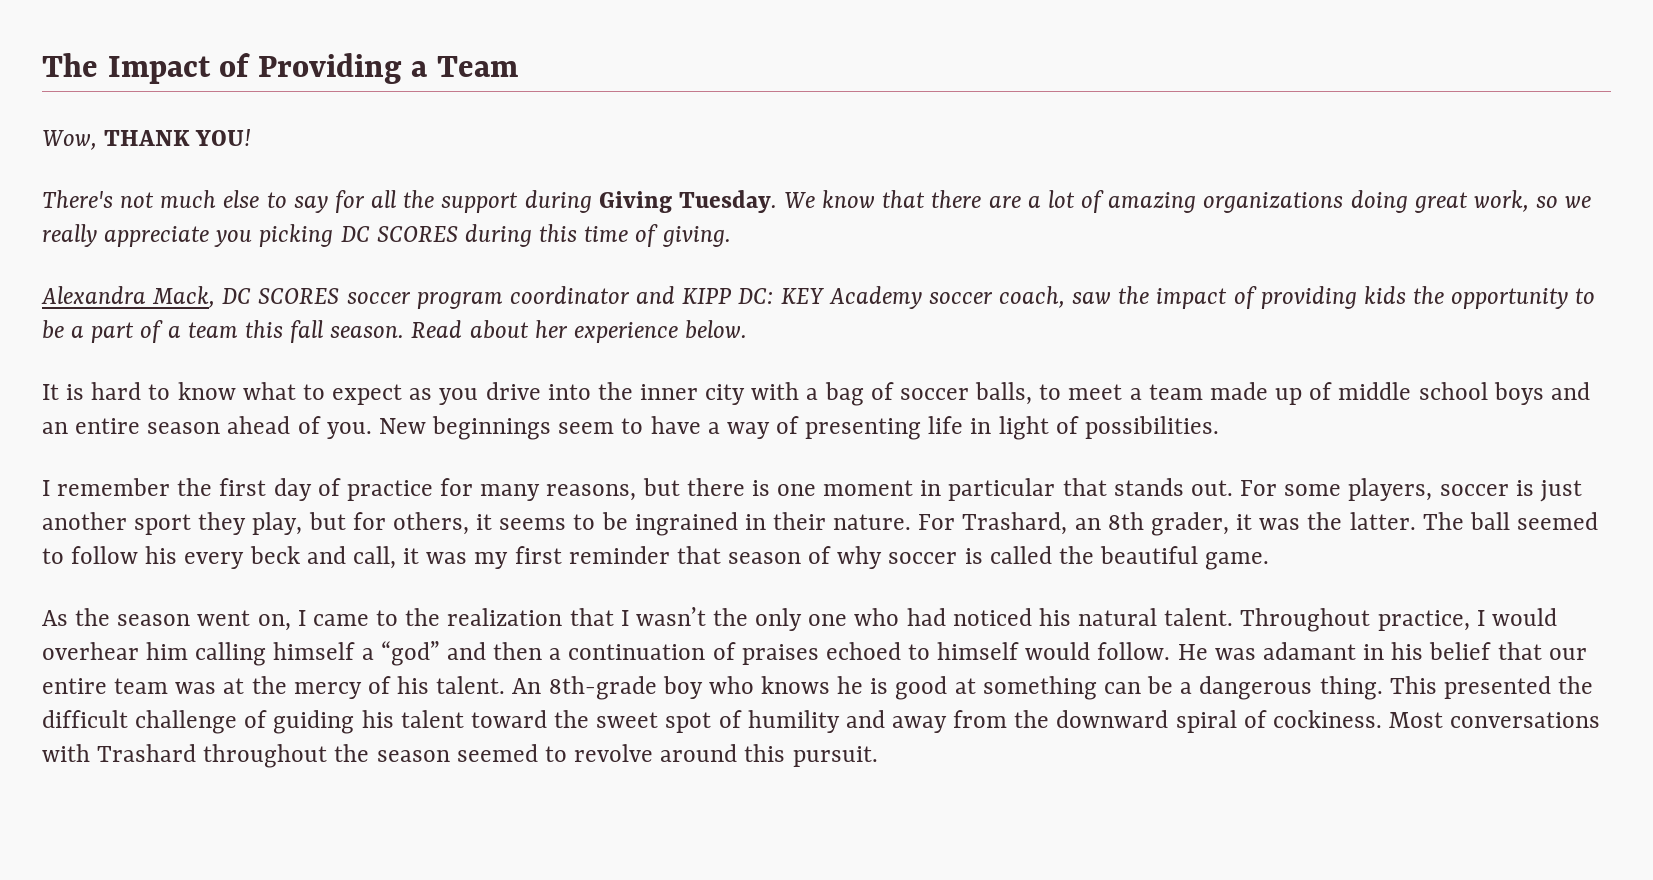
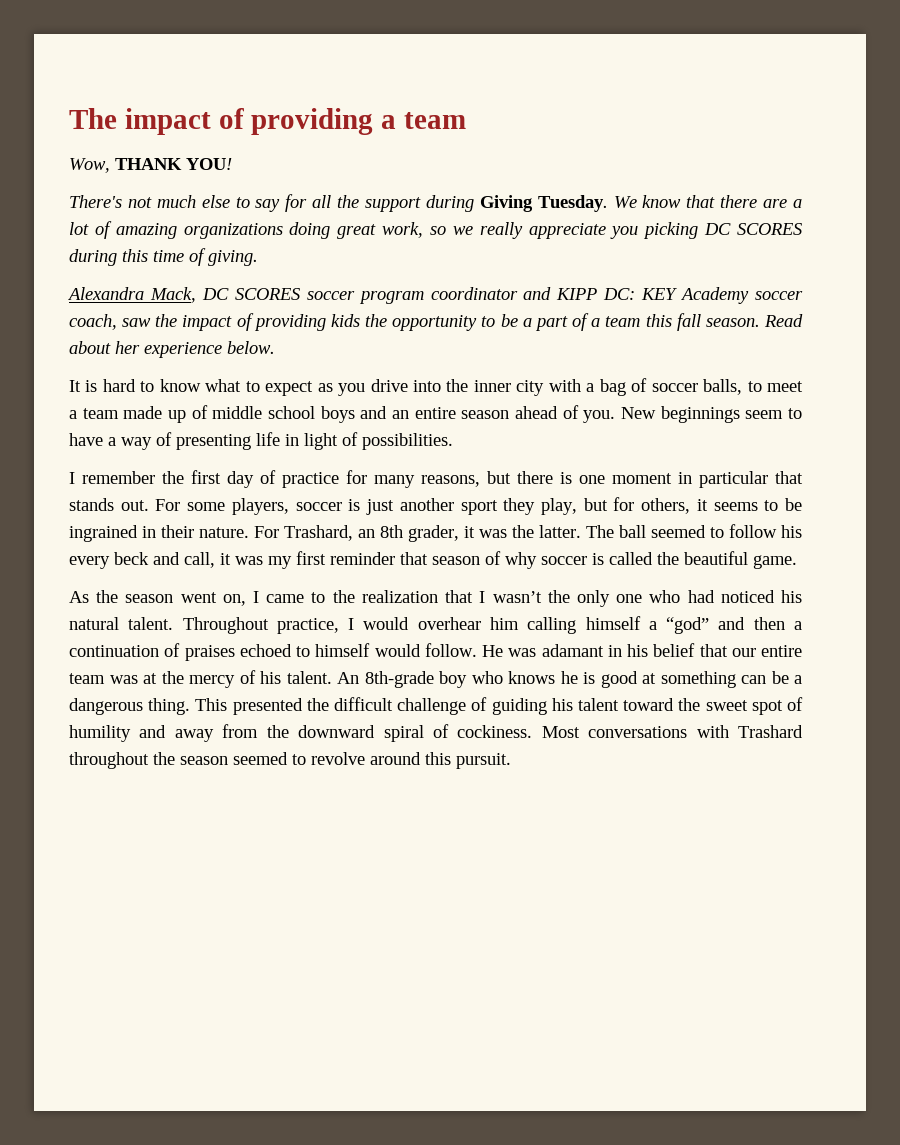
- The Impact of Providing a Team
+ The impact of providing a team

